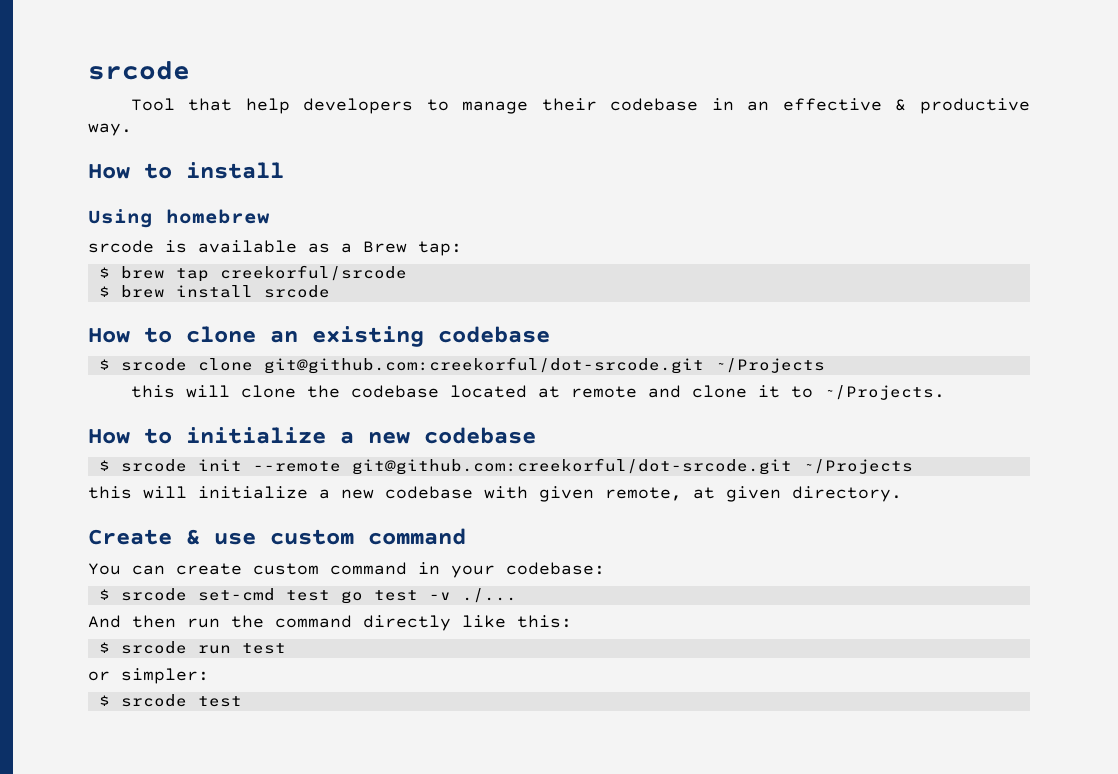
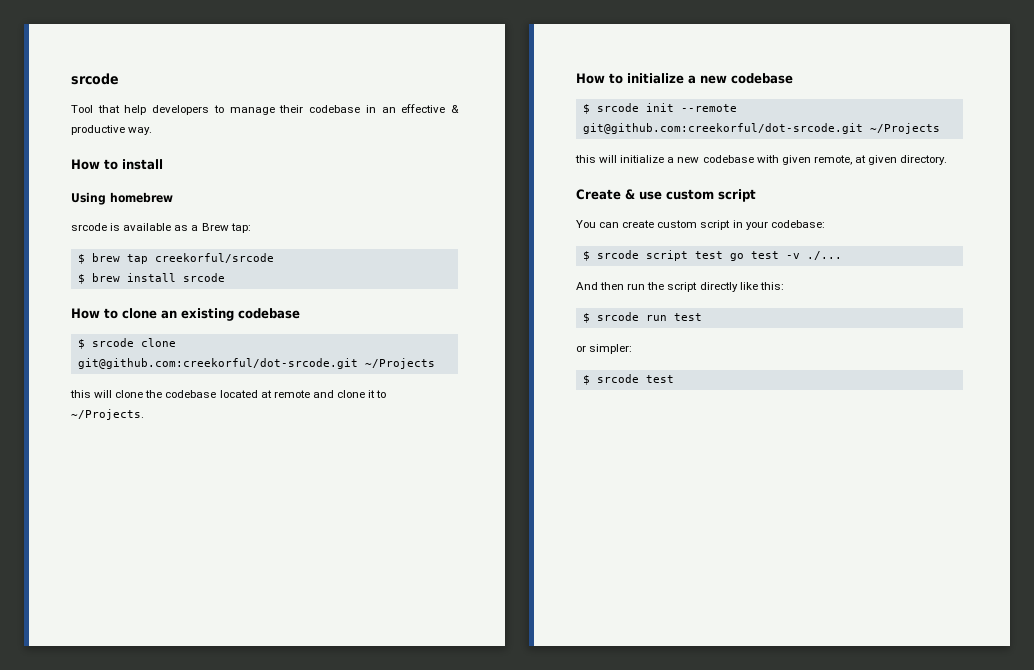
- Create & use custom command
+ Create & use custom script
- You can create custom command in your codebase:
+ You can create custom script in your codebase:
- $ srcode set-cmd test go test -v ./...
+ $ srcode script test go test -v ./...
- And then run the command directly like this:
+ And then run the script directly like this:

